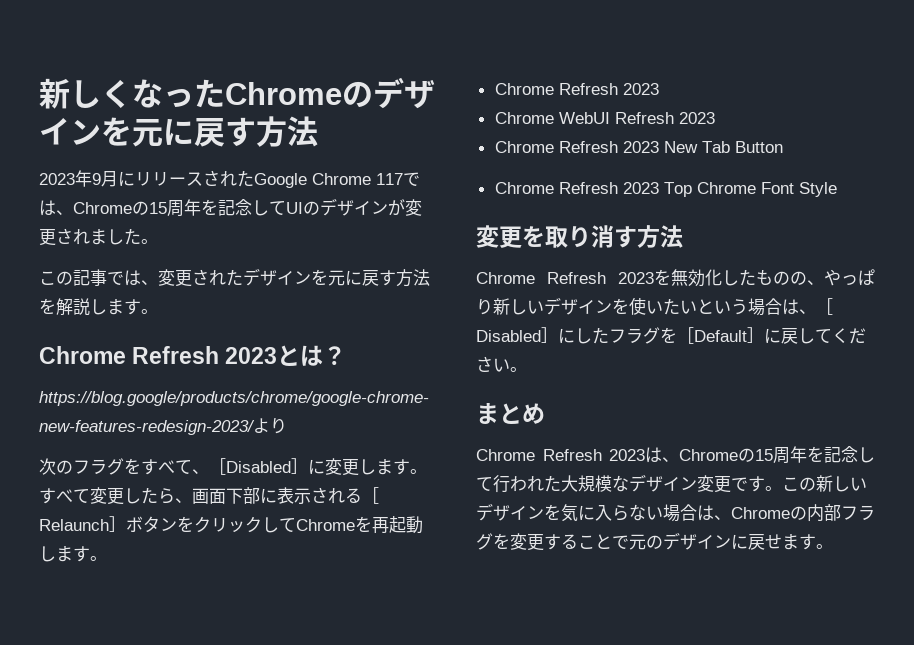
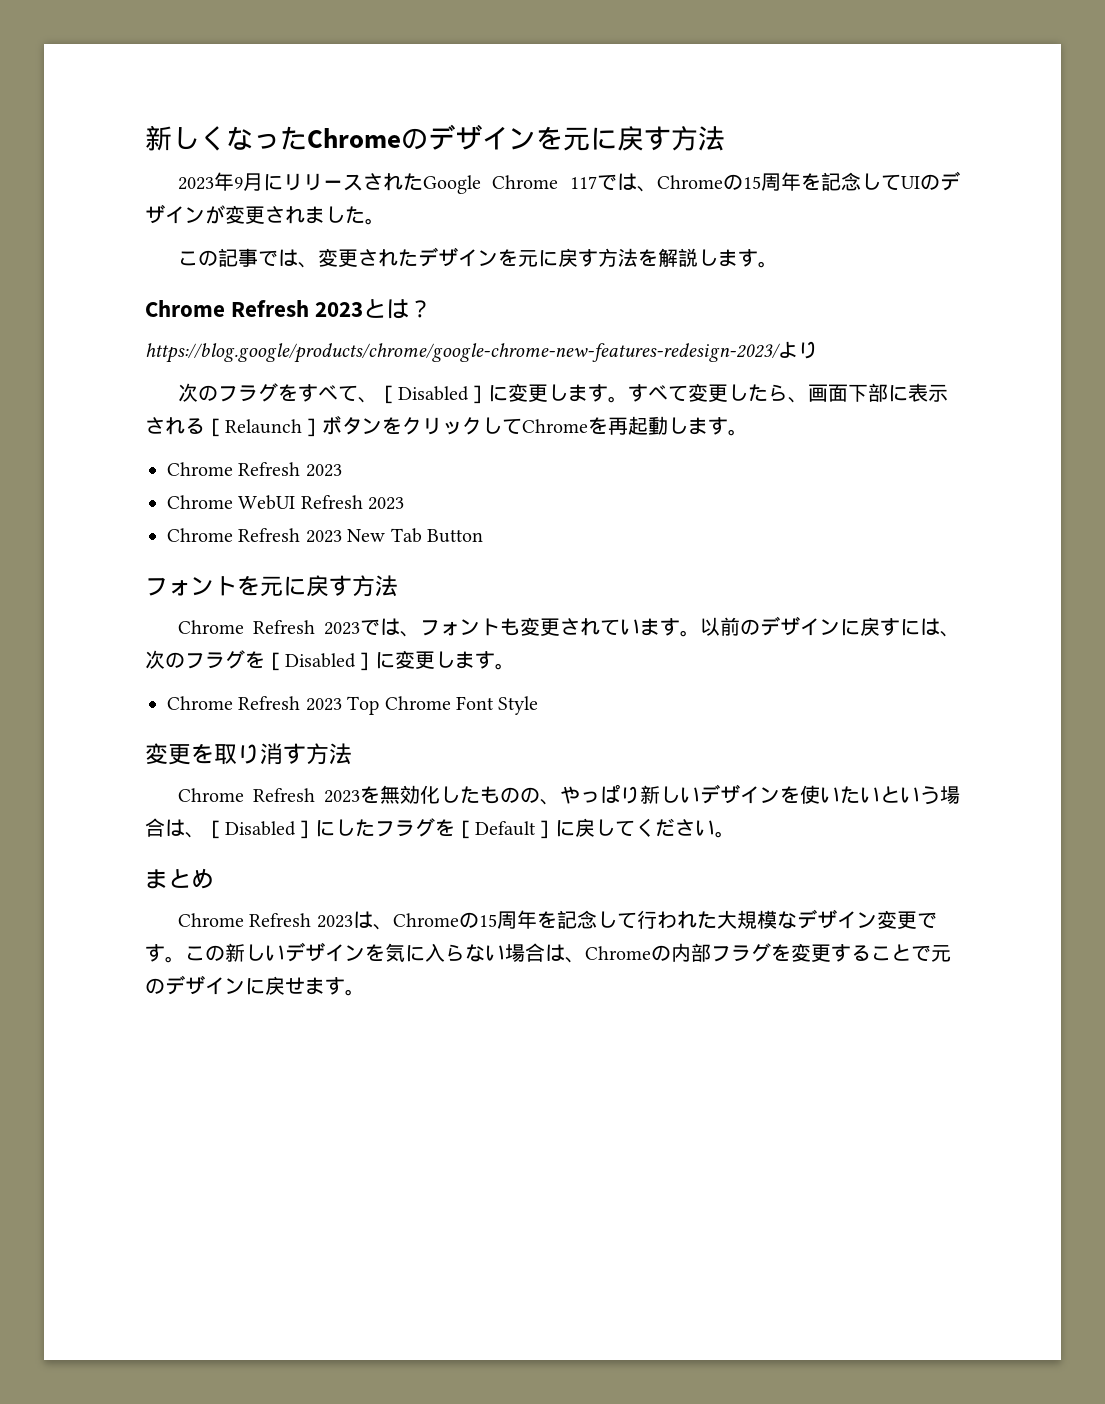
+ フォントを元に戻す方法
+ Chrome Refresh 2023では、フォントも変更されています。以前のデザインに戻すには、次のフラグを［Disabled］に変更します。

